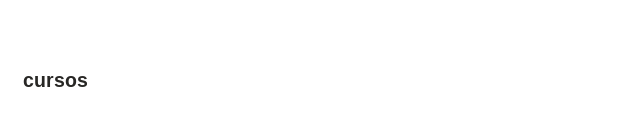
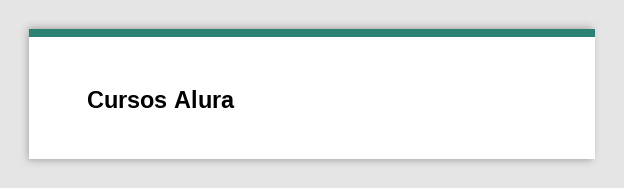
- cursos
+ Cursos Alura

